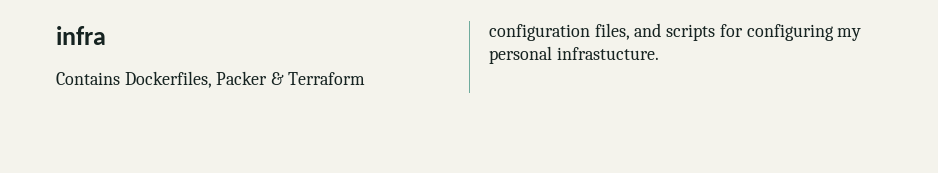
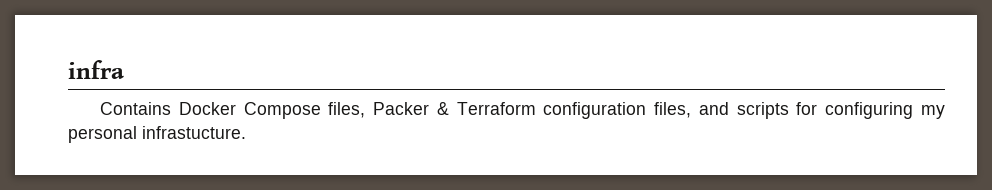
- Contains Dockerfiles, Packer & Terraform configuration files, and scripts for configuring my personal infrastucture.
+ Contains Docker Compose files, Packer & Terraform configuration files, and scripts for configuring my personal infrastucture.

